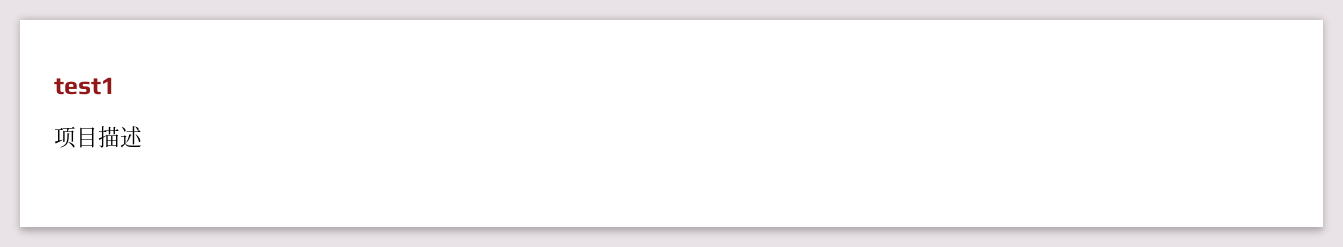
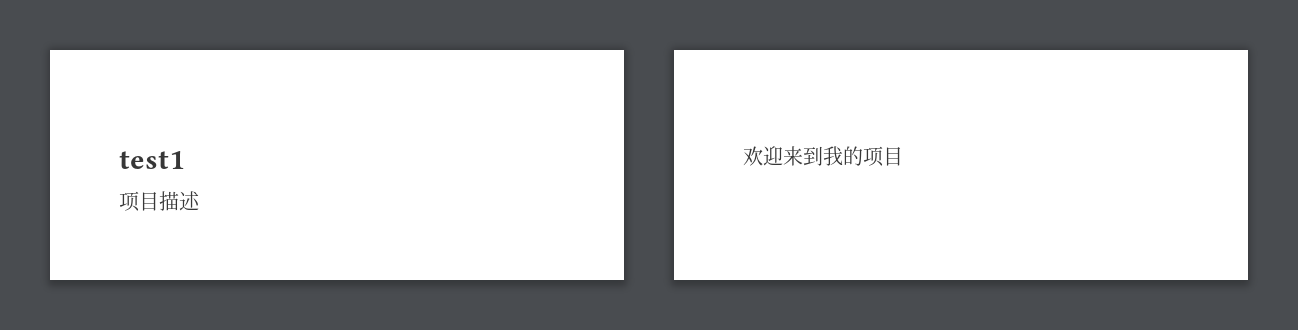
+ 欢迎来到我的项目

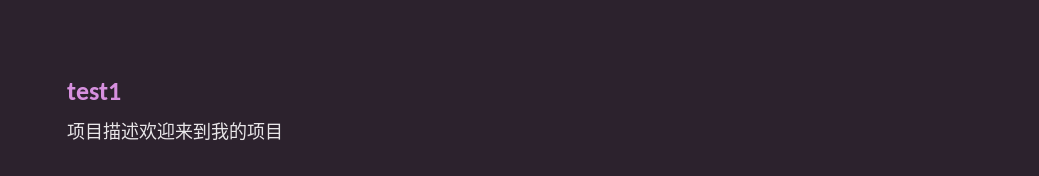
- 项目描述
- 欢迎来到我的项目
+ 项目描述欢迎来到我的项目

